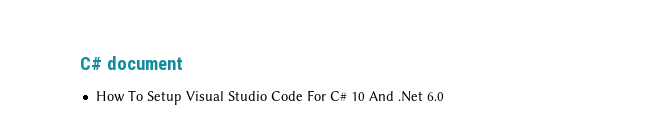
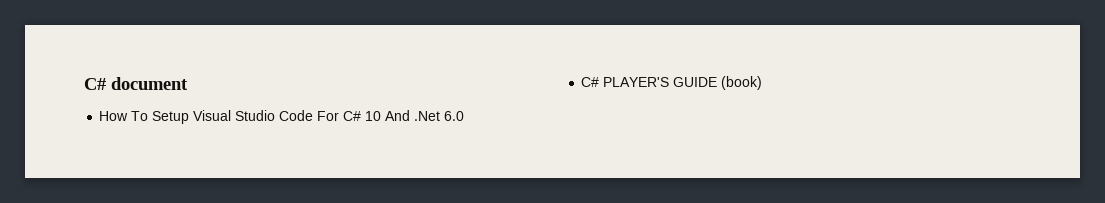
+ C# PLAYER'S GUIDE (book)

